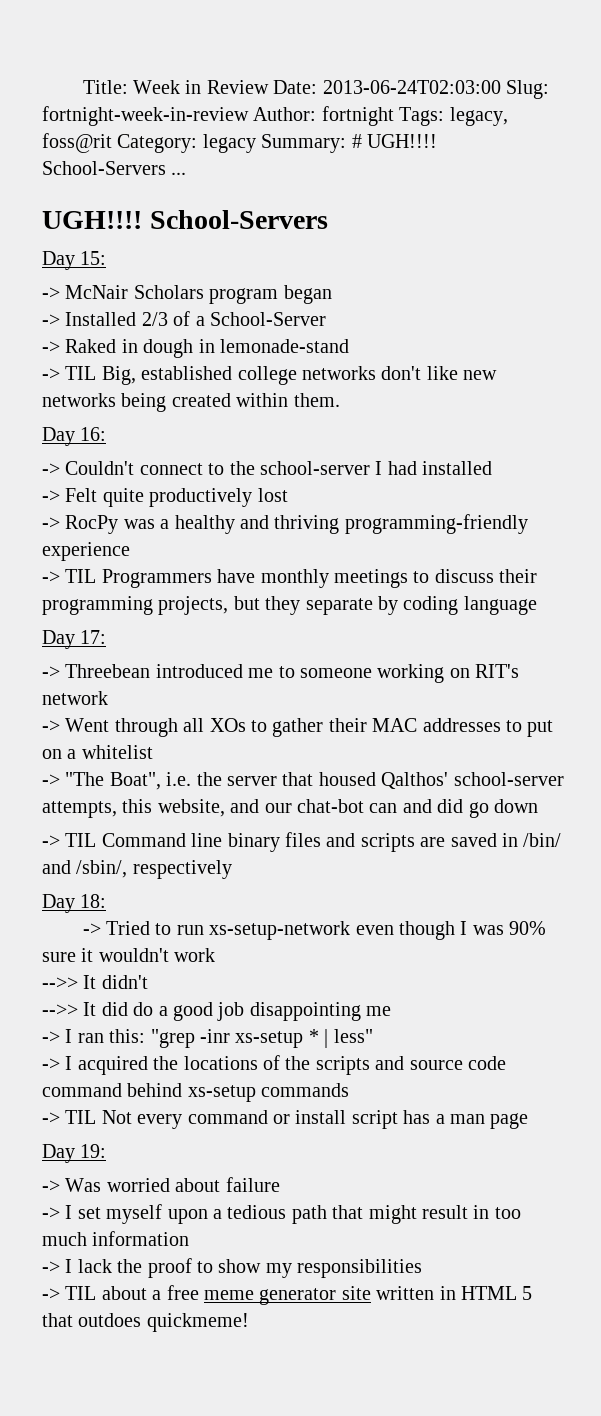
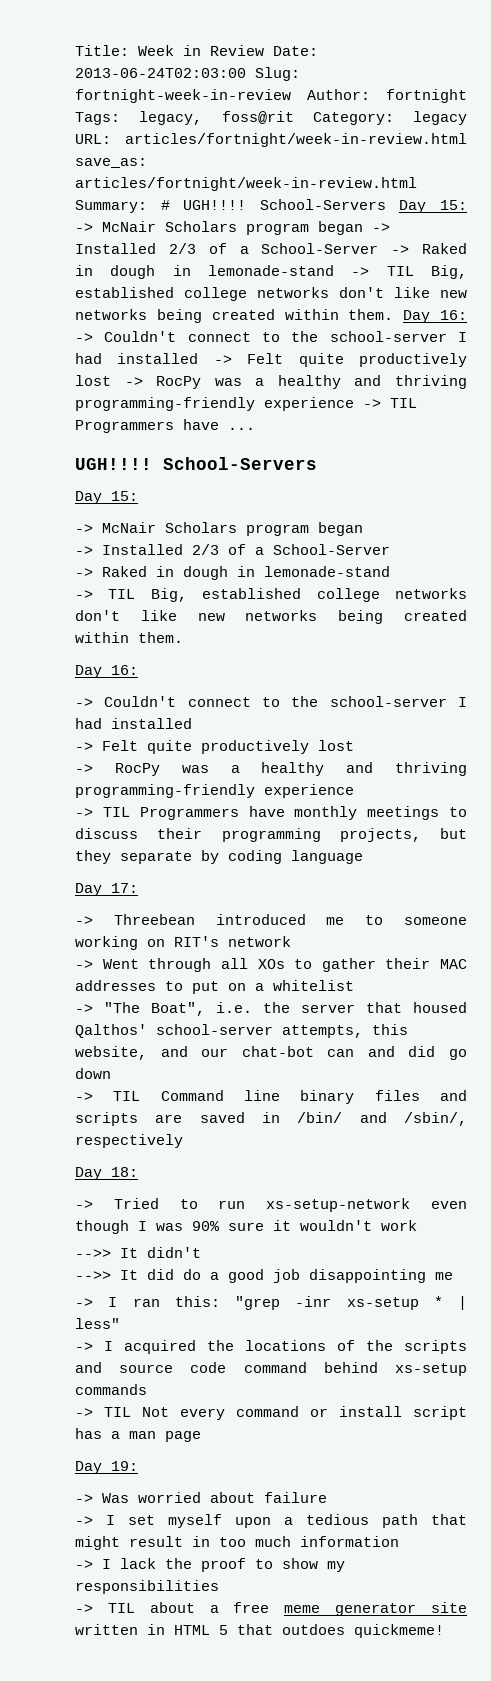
- Title: Week in Review Date: 2013-06-24T02:03:00 Slug: fortnight-week-in-review Author: fortnight Tags: legacy, foss@rit Category: legacy Summary: # UGH!!!! School-Servers ...
+ Title: Week in Review Date: 2013-06-24T02:03:00 Slug: fortnight-week-in-review Author: fortnight Tags: legacy, foss@rit Category: legacy URL: articles/fortnight/week-in-review.html save_as: articles/fortnight/week-in-review.html Summary: # UGH!!!! School-Servers Day 15: -> McNair Scholars program began -> Installed 2/3 of a School-Server -> Raked in dough in lemonade-stand -> TIL Big, established college networks don't like new networks being created within them. Day 16: -> Couldn't connect to the school-server I had installed -> Felt quite productively lost -> RocPy was a healthy and thriving programming-friendly experience -> TIL Programmers have ...

